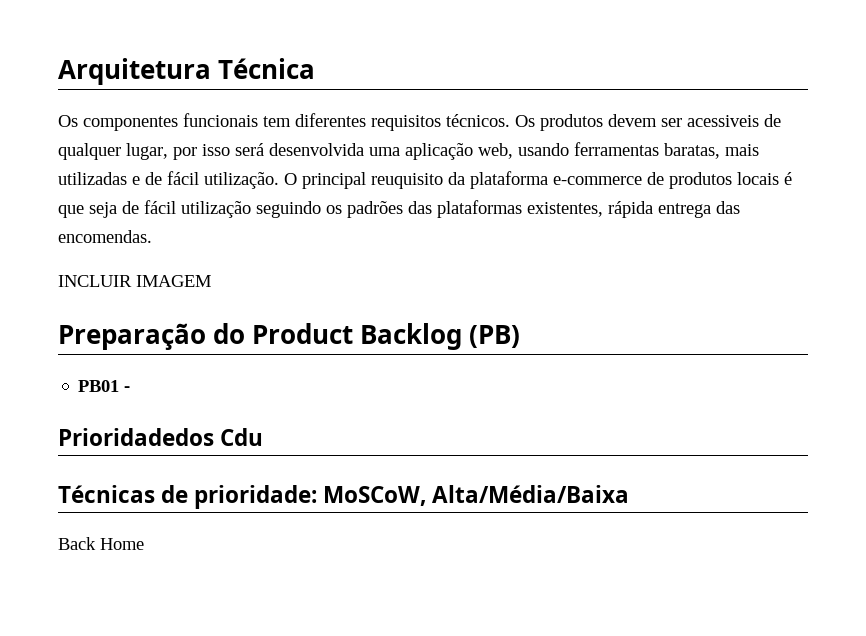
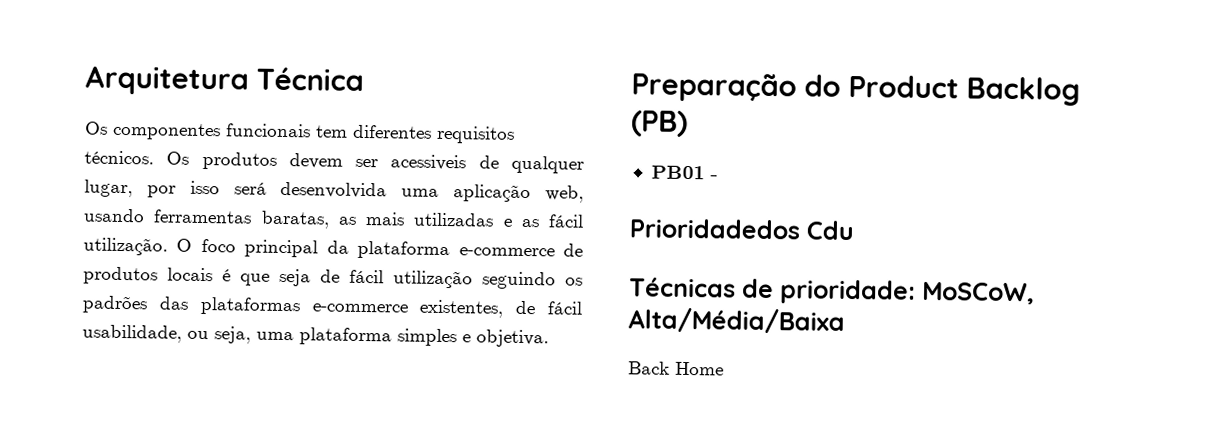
- Os produtos devem ser acessiveis de qualquer lugar, por isso será desenvolvida uma aplicação web, usando ferramentas baratas, mais utilizadas e de fácil utilização.
+ Os produtos devem ser acessiveis de qualquer lugar, por isso será desenvolvida uma aplicação web, usando ferramentas baratas, as mais utilizadas e as fácil utilização.
- O principal reuquisito da plataforma e-commerce de produtos locais é que seja de fácil utilização seguindo os padrões das plataformas existentes, rápida entrega das encomendas.
- INCLUIR IMAGEM
+ O foco principal da plataforma e-commerce de produtos locais é que seja de fácil utilização seguindo os padrões das plataformas e-commerce existentes, de fácil usabilidade, ou seja, uma plataforma simples e objetiva.

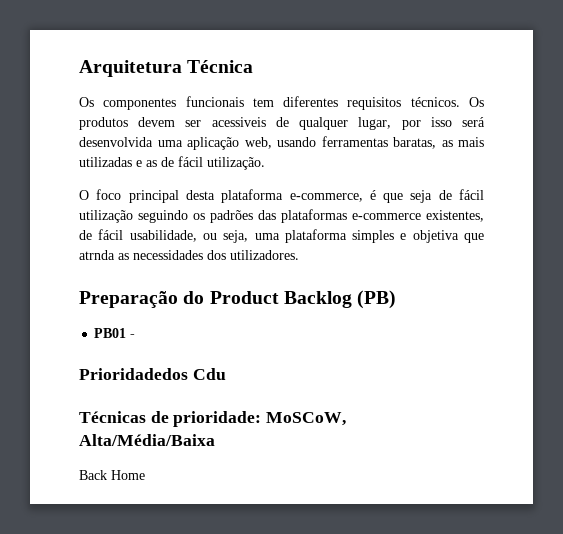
- Os produtos devem ser acessiveis de qualquer lugar, por isso será desenvolvida uma aplicação web, usando ferramentas baratas, as mais utilizadas e as fácil utilização. O foco principal da plataforma e-commerce de produtos locais é que seja de fácil utilização seguindo os padrões das plataformas e-commerce existentes, de fácil usabilidade, ou seja, uma plataforma simples e objetiva.
+ Os produtos devem ser acessiveis de qualquer lugar, por isso será desenvolvida uma aplicação web, usando ferramentas baratas, as mais utilizadas e as de fácil utilização.
+ O foco principal desta plataforma e-commerce, é que seja de fácil utilização seguindo os padrões das plataformas e-commerce existentes, de fácil usabilidade, ou seja, uma plataforma simples e objetiva que atrnda as necessidades dos utilizadores.

